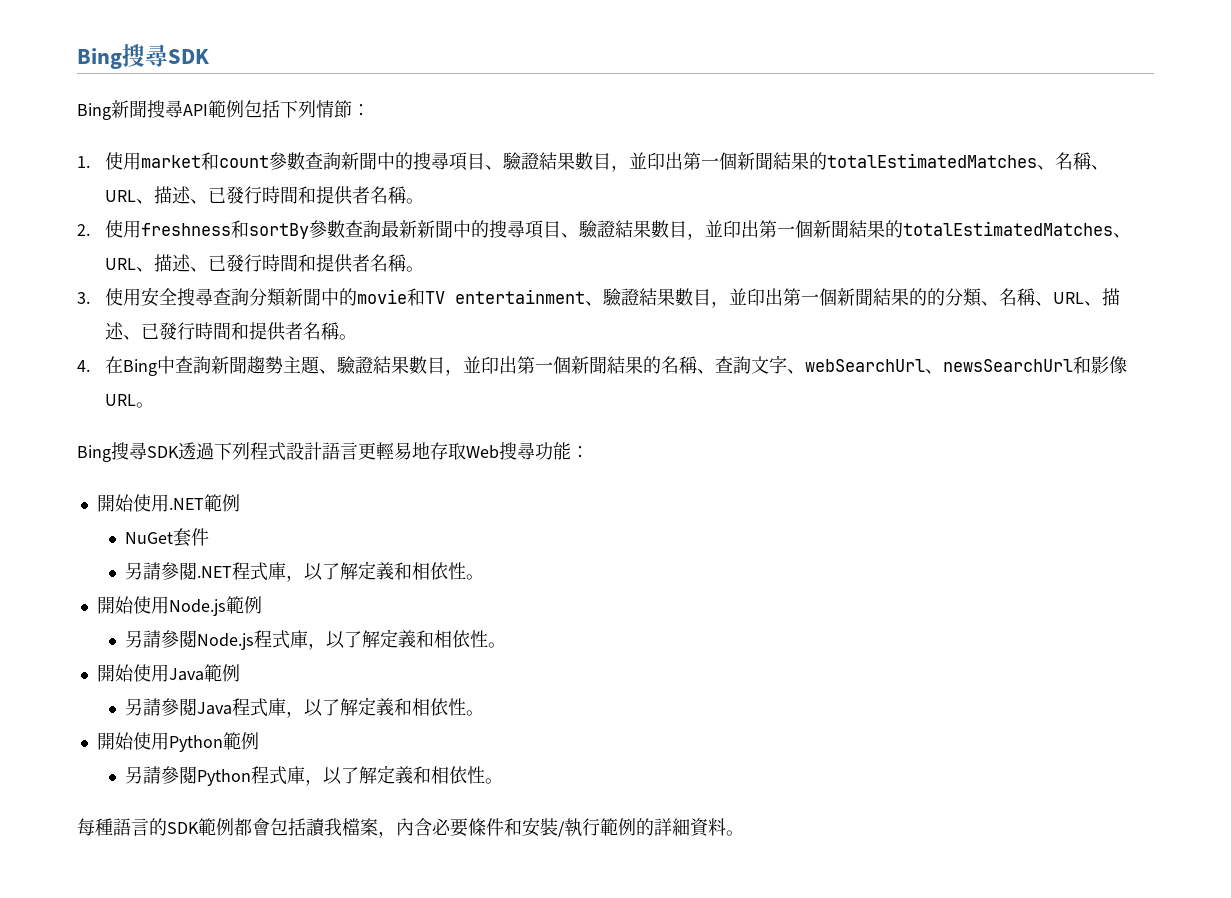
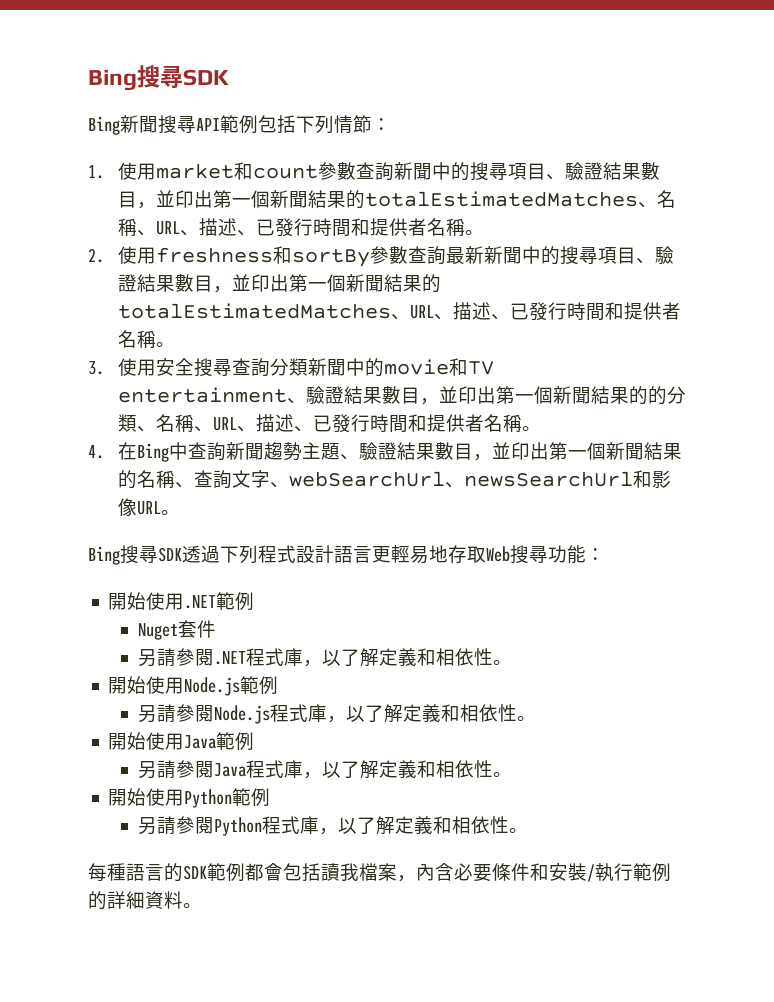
- NuGet套件
+ Nuget套件

